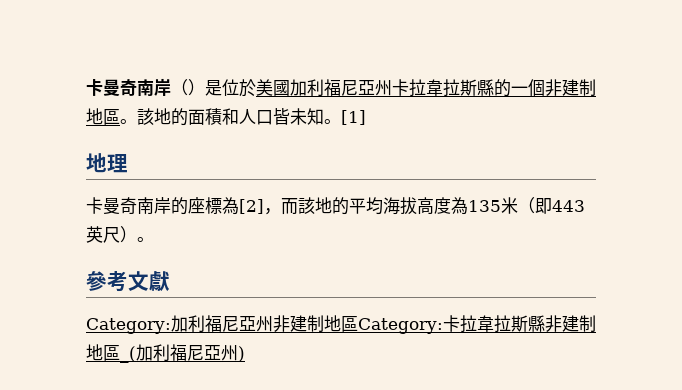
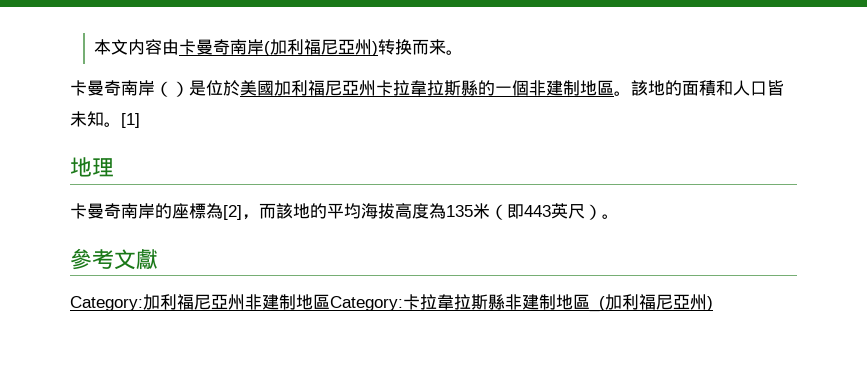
+ 本文内容由卡曼奇南岸(加利福尼亞州)转换而来。

